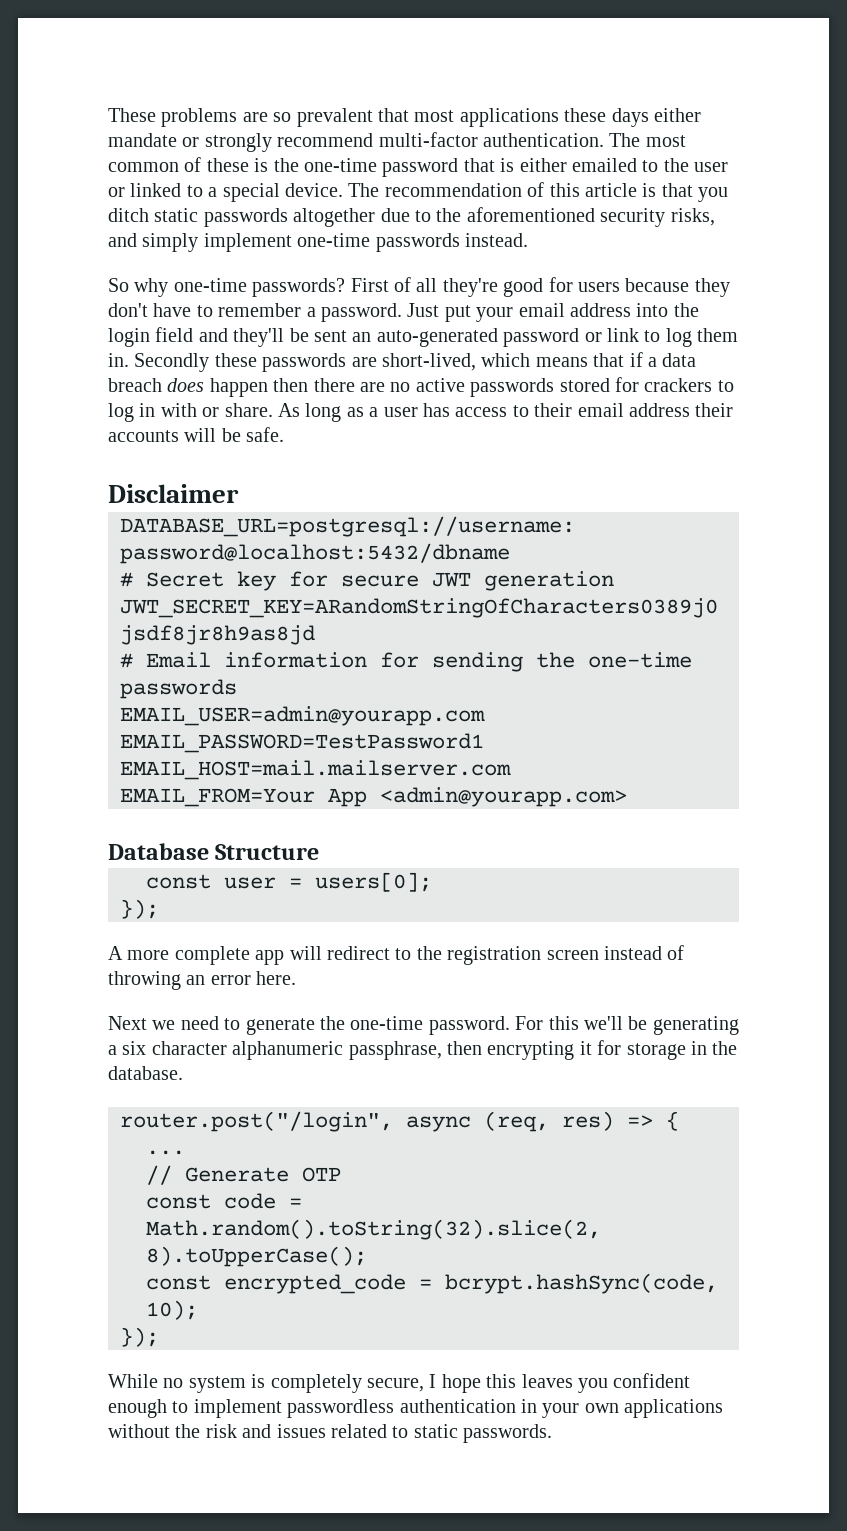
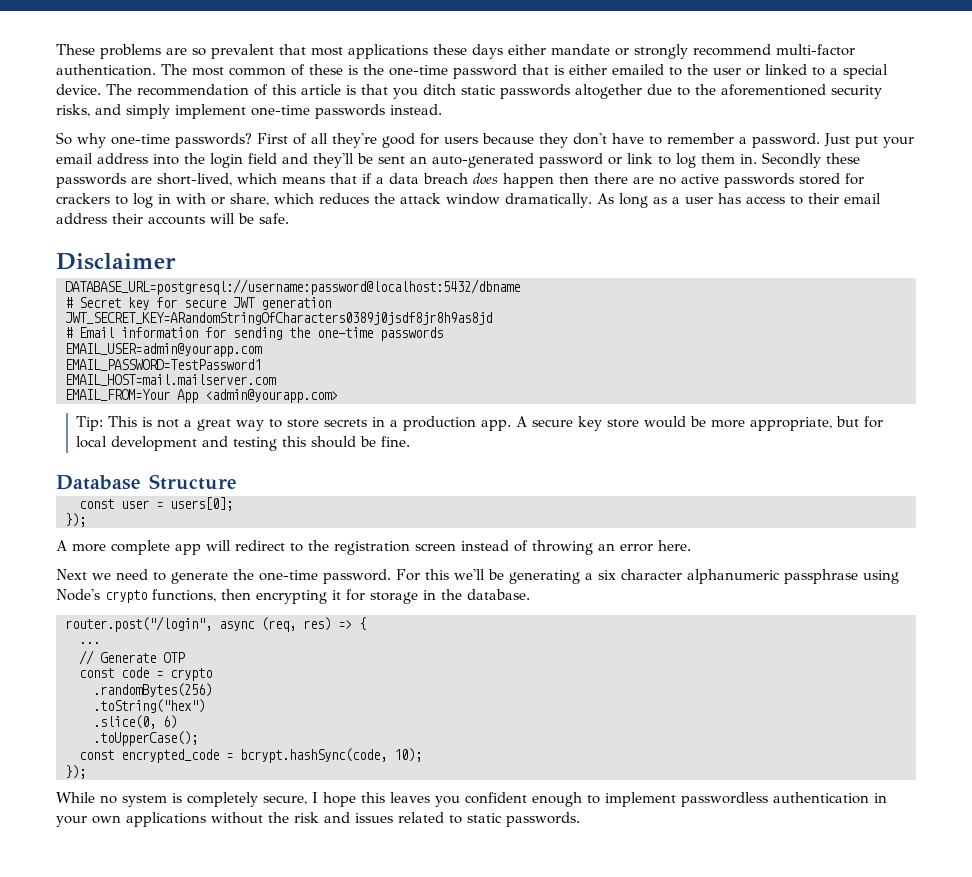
- Secondly these passwords are short-lived, which means that if a data breach does happen then there are no active passwords stored for crackers to log in with or share.
+ Secondly these passwords are short-lived, which means that if a data breach does happen then there are no active passwords stored for crackers to log in with or share, which reduces the attack window dramatically.
+ Tip: This is not a great way to store secrets in a production app. A secure key store would be more appropriate, but for local development and testing this should be fine.
- For this we'll be generating a six character alphanumeric passphrase, then encrypting it for storage in the database.
+ For this we'll be generating a six character alphanumeric passphrase using Node's crypto functions, then encrypting it for storage in the database.
- const code = Math.random().toString(32).slice(2, 8).toUpperCase();
+ const code = crypto
+ .randomBytes(256)
+ .toString("hex")
+ .slice(0, 6)
+ .toUpperCase();

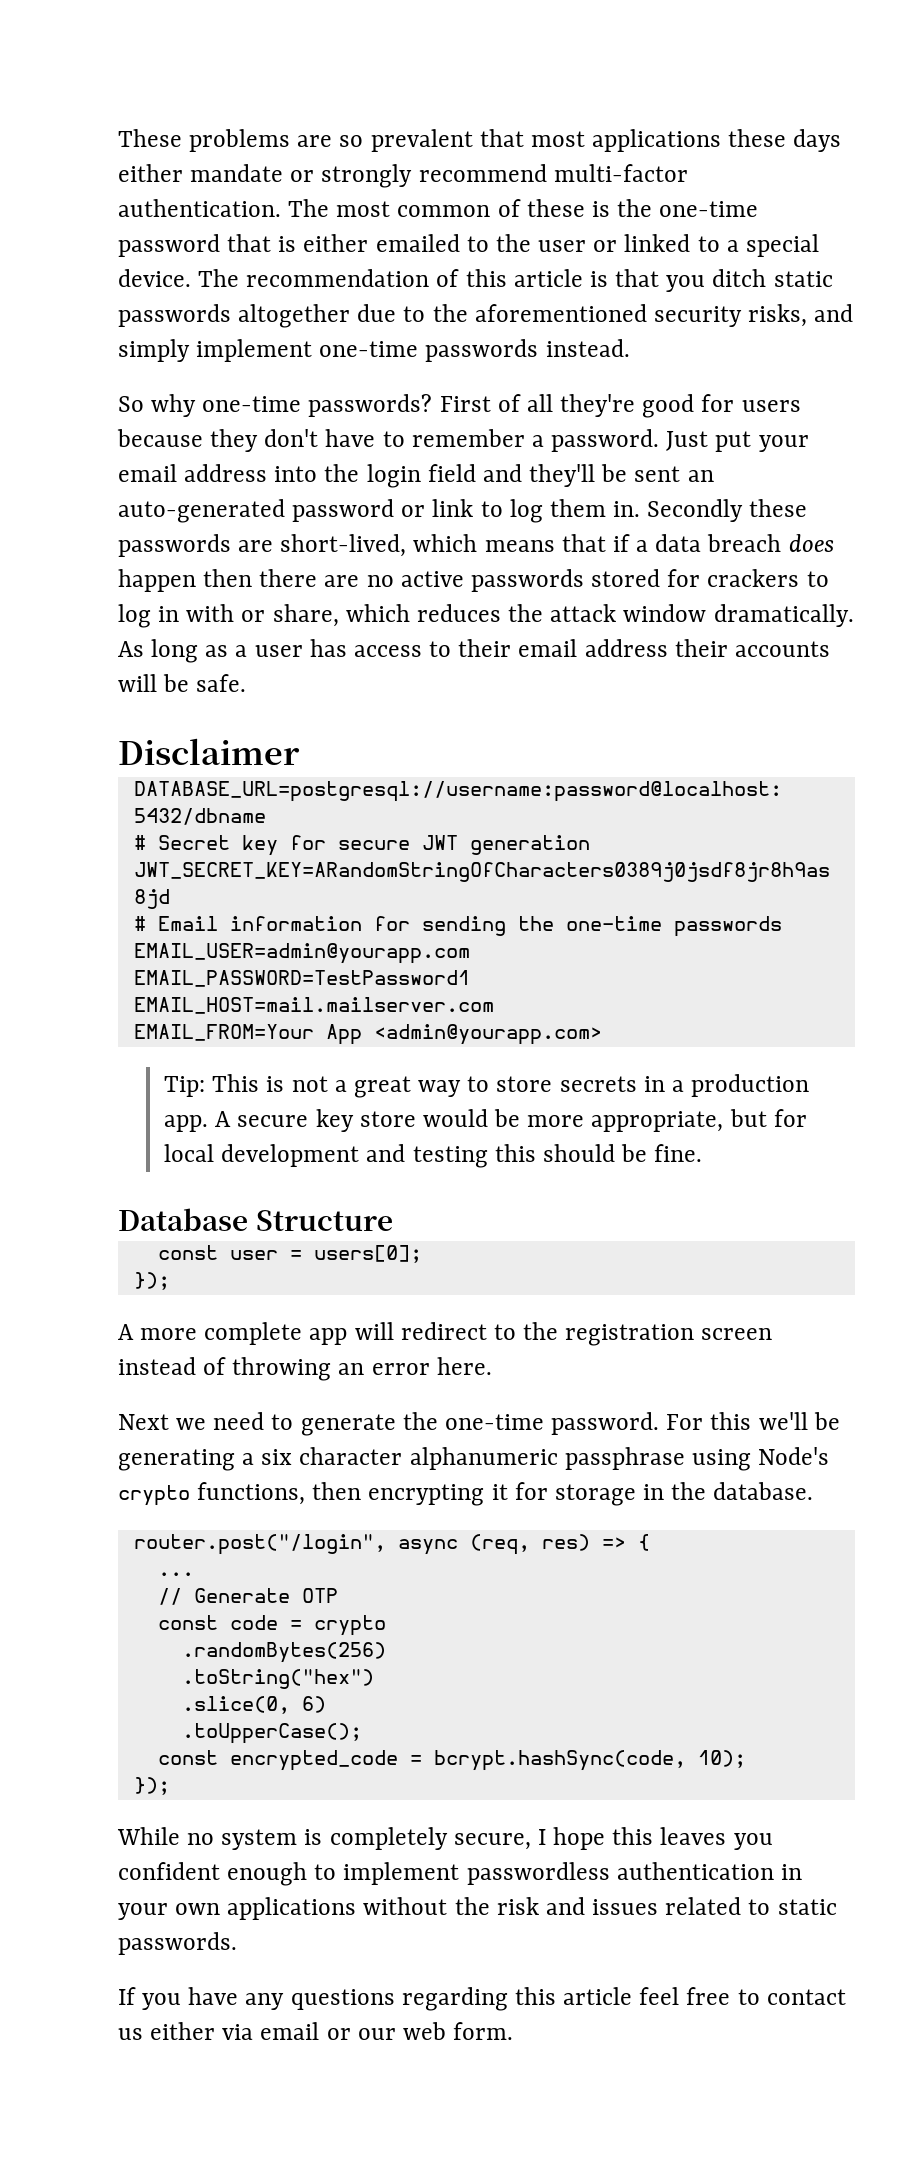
+ If you have any questions regarding this article feel free to contact us either via email or our web form.

